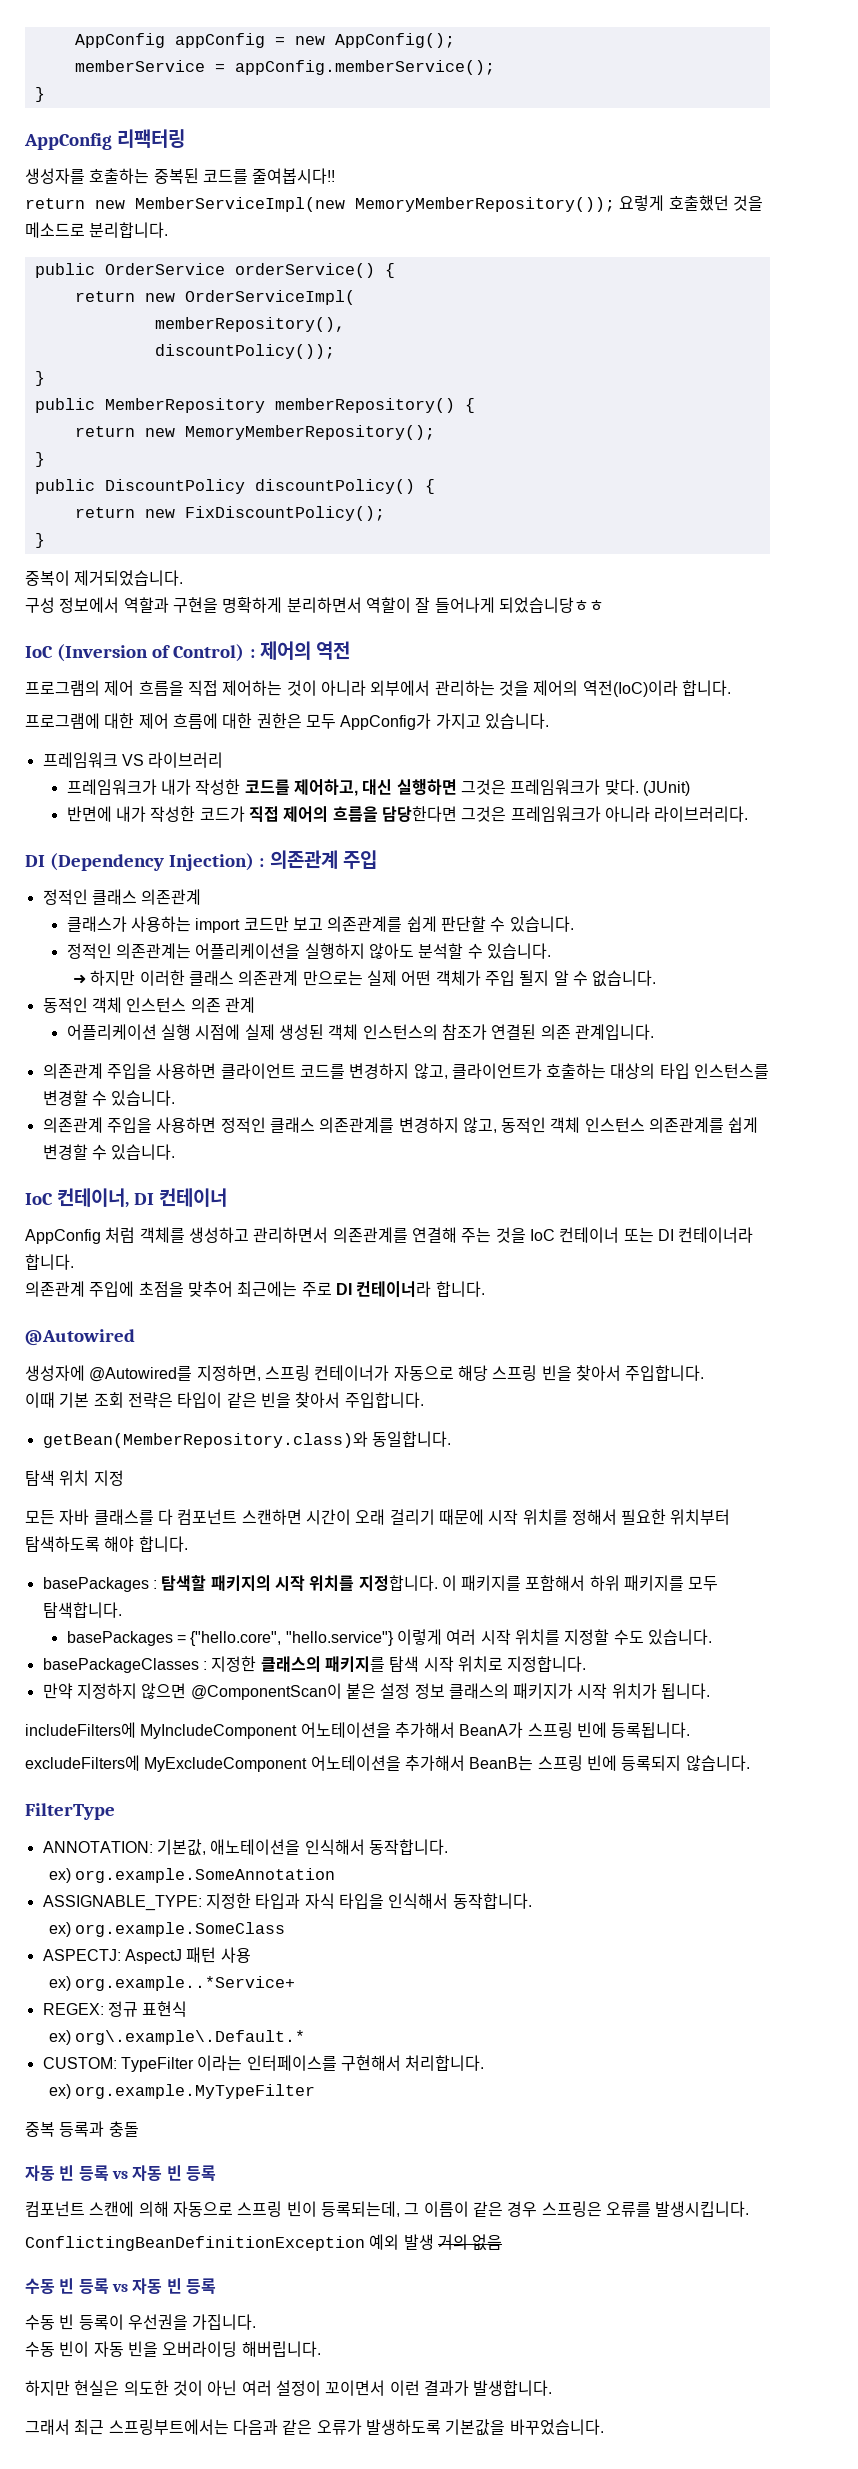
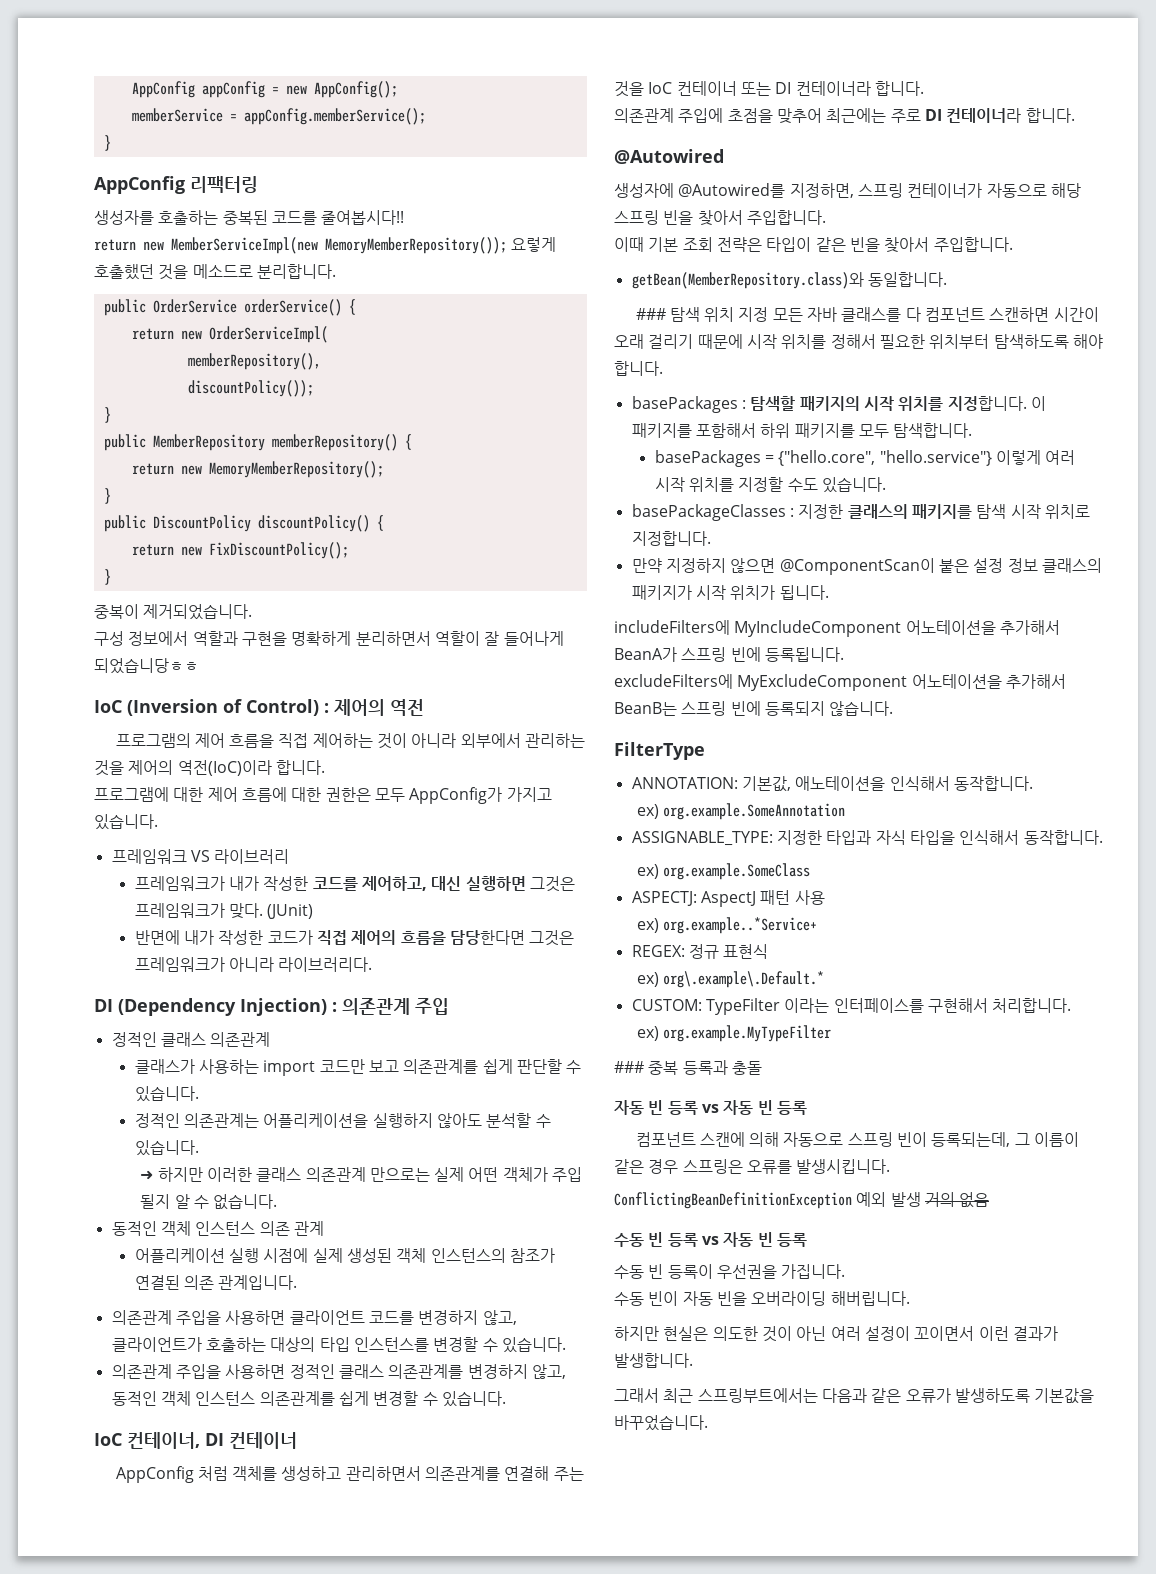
- 탐색 위치 지정
- 모든 자바 클래스를 다 컴포넌트 스캔하면 시간이 오래 걸리기 때문에 시작 위치를 정해서 필요한 위치부터 탐색하도록 해야 합니다.
+ ### 탐색 위치 지정 모든 자바 클래스를 다 컴포넌트 스캔하면 시간이 오래 걸리기 때문에 시작 위치를 정해서 필요한 위치부터 탐색하도록 해야 합니다.
- 중복 등록과 충돌
+ ### 중복 등록과 충돌

